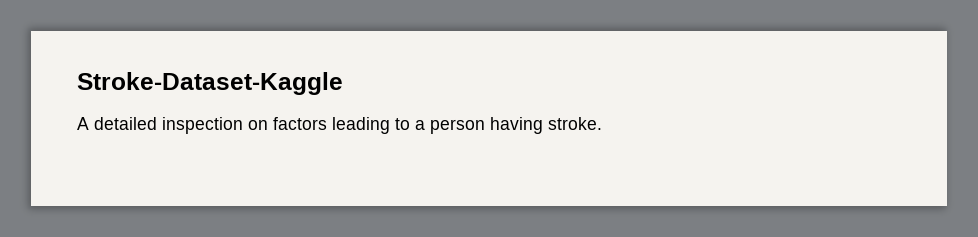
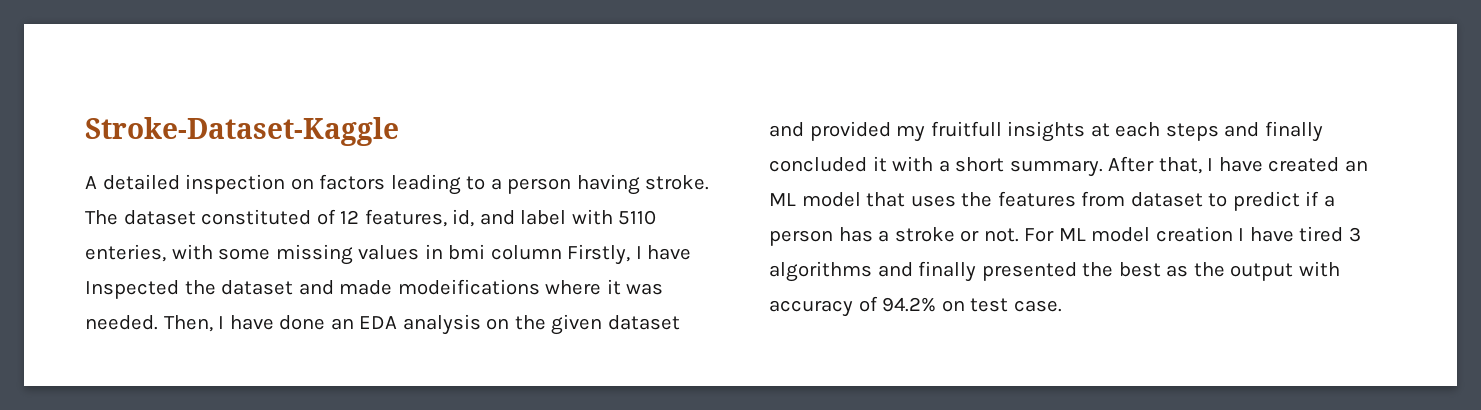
+ The dataset constituted of 12 features, id, and label with 5110 enteries, with some missing values in bmi column Firstly, I have Inspected the dataset and made modeifications where it was needed. Then, I have done an EDA analysis on the given dataset and provided my fruitfull insights at each steps and finally concluded it with a short summary. After that, I have created an ML model that uses the features from dataset to predict if a person has a stroke or not. For ML model creation I have tired 3 algorithms and finally presented the best as the output with accuracy of 94.2% on test case.

